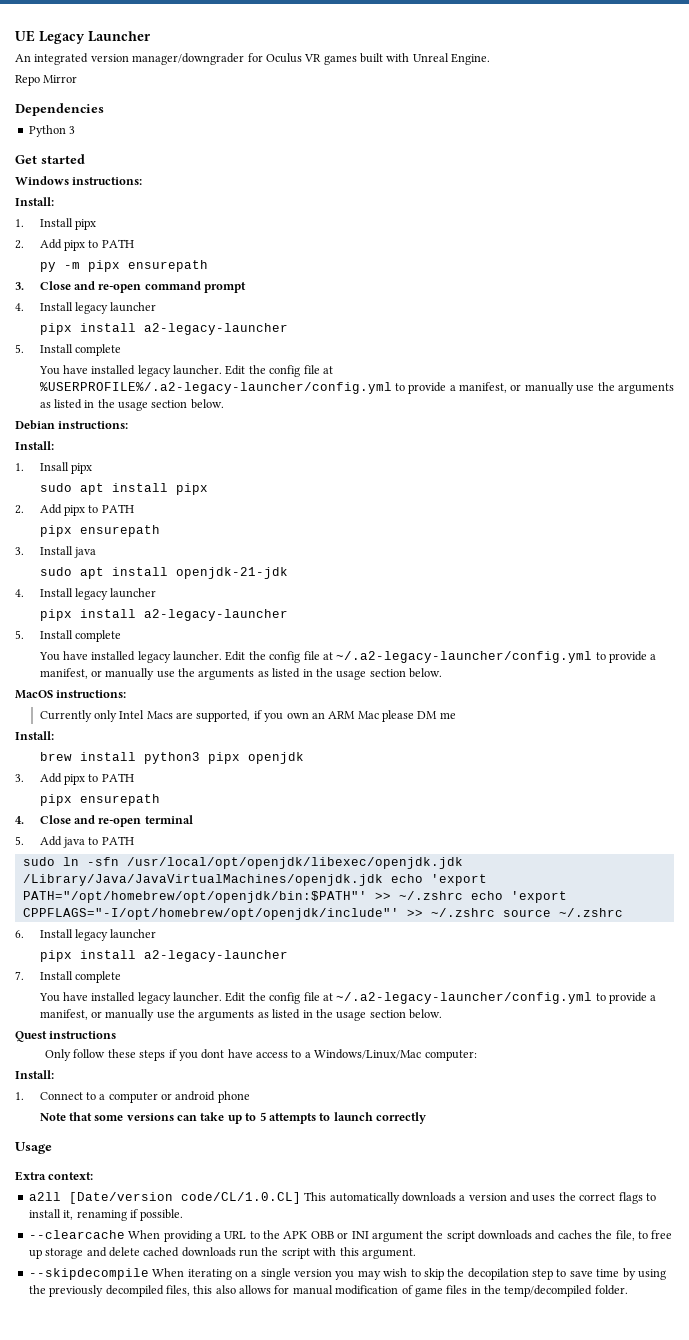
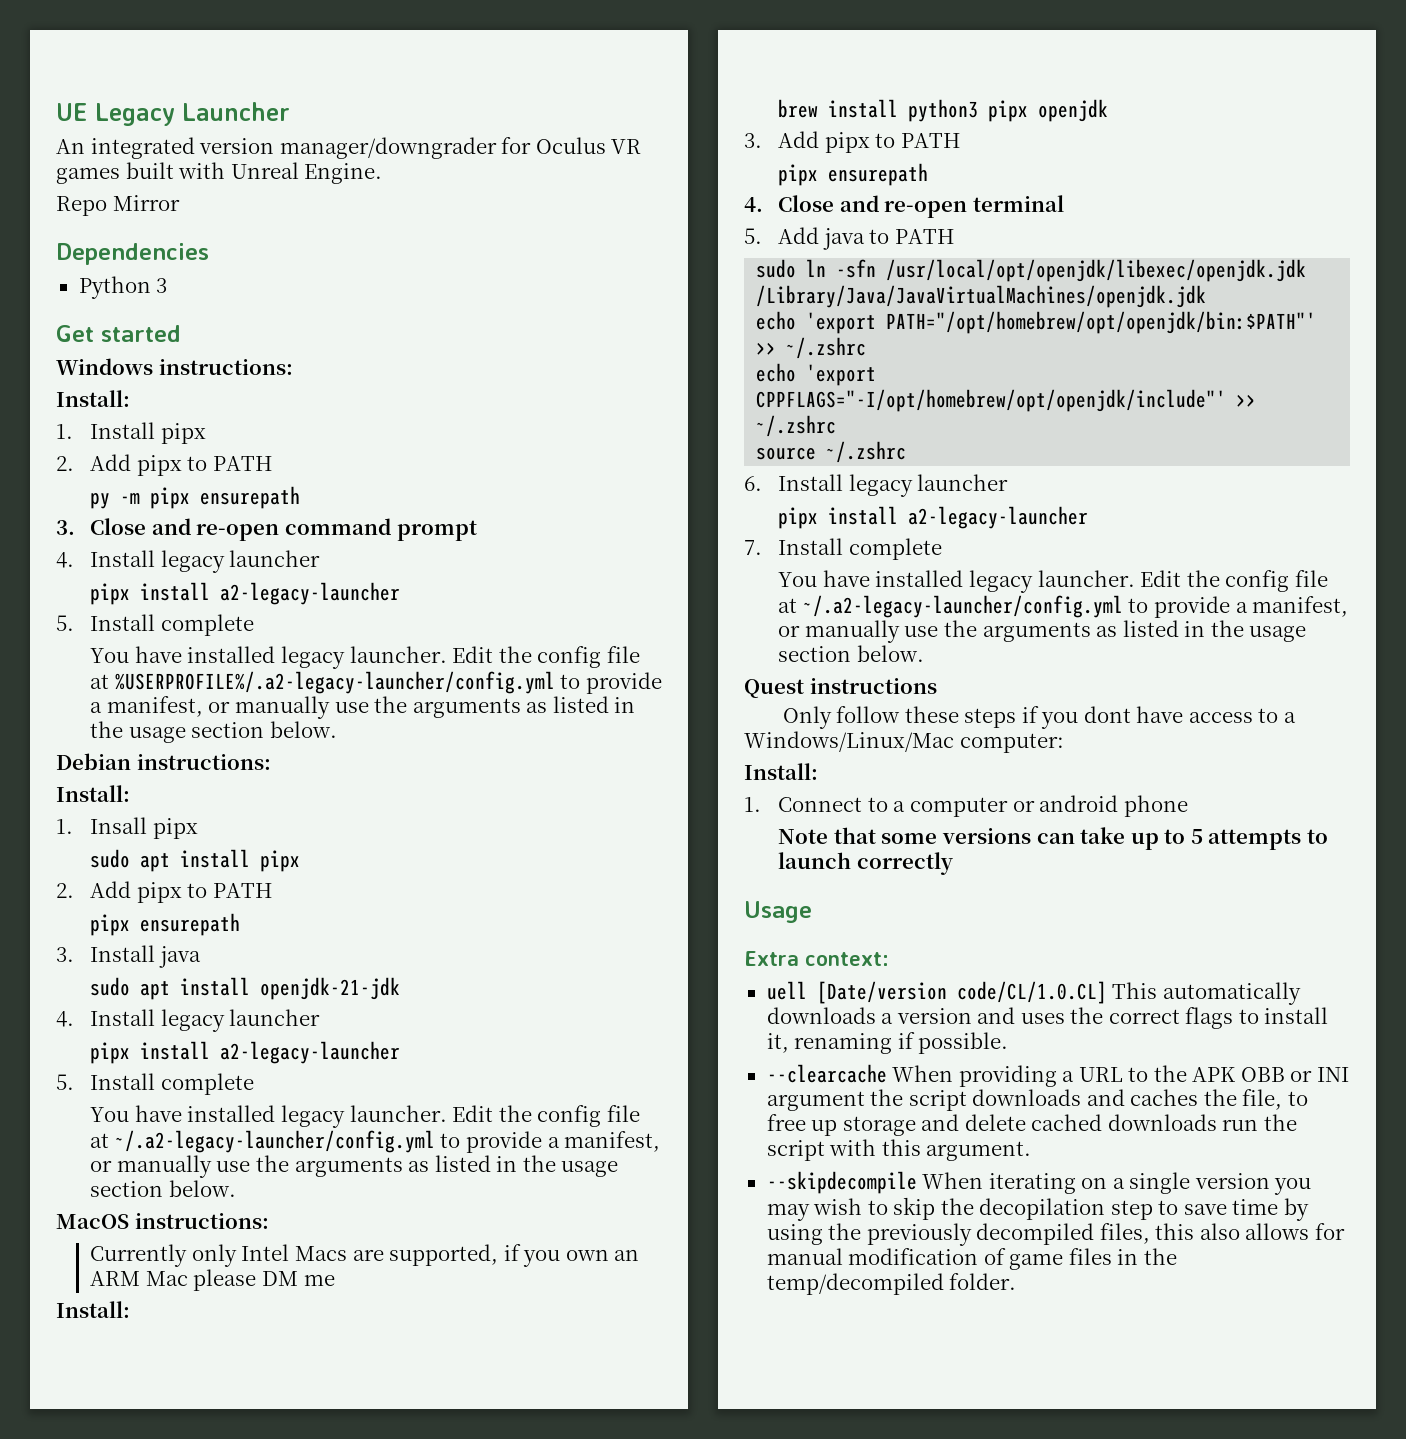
- sudo ln -sfn /usr/local/opt/openjdk/libexec/openjdk.jdk /Library/Java/JavaVirtualMachines/openjdk.jdk echo 'export PATH="/opt/homebrew/opt/openjdk/bin:$PATH"' >> ~/.zshrc echo 'export CPPFLAGS="-I/opt/homebrew/opt/openjdk/include"' >> ~/.zshrc source ~/.zshrc
+ sudo ln -sfn /usr/local/opt/openjdk/libexec/openjdk.jdk /Library/Java/JavaVirtualMachines/openjdk.jdk
+ echo 'export PATH="/opt/homebrew/opt/openjdk/bin:$PATH"' >> ~/.zshrc
+ echo 'export CPPFLAGS="-I/opt/homebrew/opt/openjdk/include"' >> ~/.zshrc
+ source ~/.zshrc
- a2ll [Date/version code/CL/1.0.CL] This automatically downloads a version and uses the correct flags to install it, renaming if possible.
+ uell [Date/version code/CL/1.0.CL] This automatically downloads a version and uses the correct flags to install it, renaming if possible.

